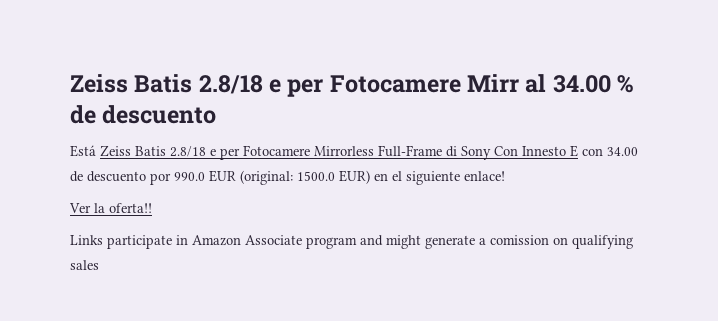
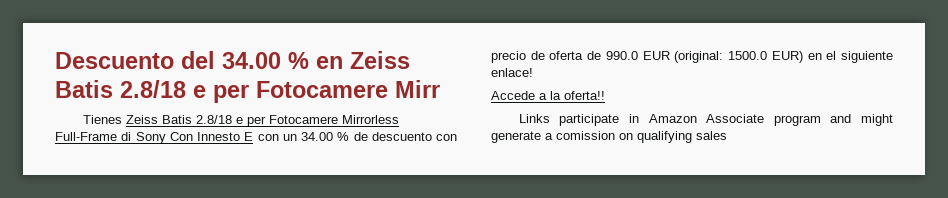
- Zeiss Batis 2.8/18 e per Fotocamere Mirr al 34.00 % de descuento
- Está Zeiss Batis 2.8/18 e per Fotocamere Mirrorless Full-Frame di Sony Con Innesto E con 34.00 de descuento por 990.0 EUR (original: 1500.0 EUR) en el siguiente enlace!
+ Descuento del 34.00 % en Zeiss Batis 2.8/18 e per Fotocamere Mirr
+ Tienes Zeiss Batis 2.8/18 e per Fotocamere Mirrorless Full-Frame di Sony Con Innesto E con un 34.00 % de descuento con precio de oferta de 990.0 EUR (original: 1500.0 EUR) en el siguiente enlace!
- Ver la oferta!!
+ Accede a la oferta!!

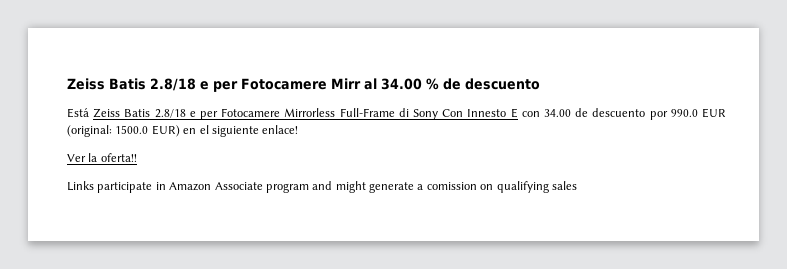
- Descuento del 34.00 % en Zeiss Batis 2.8/18 e per Fotocamere Mirr
- Tienes Zeiss Batis 2.8/18 e per Fotocamere Mirrorless Full-Frame di Sony Con Innesto E con un 34.00 % de descuento con precio de oferta de 990.0 EUR (original: 1500.0 EUR) en el siguiente enlace!
+ Zeiss Batis 2.8/18 e per Fotocamere Mirr al 34.00 % de descuento
+ Está Zeiss Batis 2.8/18 e per Fotocamere Mirrorless Full-Frame di Sony Con Innesto E con 34.00 de descuento por 990.0 EUR (original: 1500.0 EUR) en el siguiente enlace!
- Accede a la oferta!!
+ Ver la oferta!!

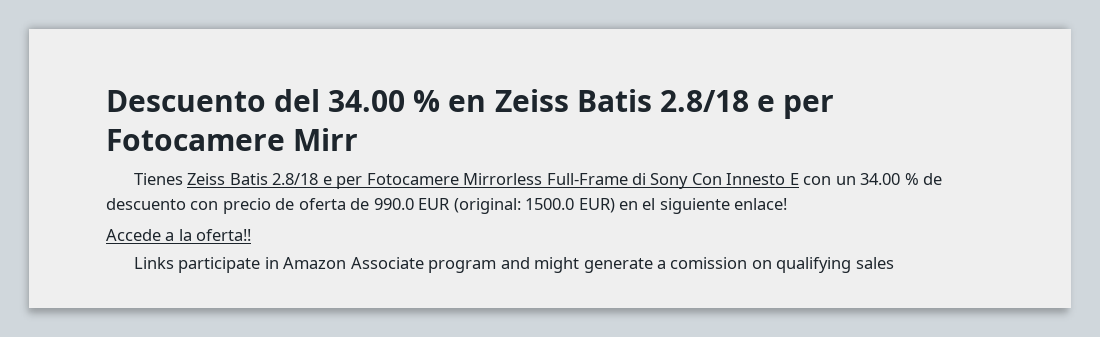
- Zeiss Batis 2.8/18 e per Fotocamere Mirr al 34.00 % de descuento
- Está Zeiss Batis 2.8/18 e per Fotocamere Mirrorless Full-Frame di Sony Con Innesto E con 34.00 de descuento por 990.0 EUR (original: 1500.0 EUR) en el siguiente enlace!
+ Descuento del 34.00 % en Zeiss Batis 2.8/18 e per Fotocamere Mirr
+ Tienes Zeiss Batis 2.8/18 e per Fotocamere Mirrorless Full-Frame di Sony Con Innesto E con un 34.00 % de descuento con precio de oferta de 990.0 EUR (original: 1500.0 EUR) en el siguiente enlace!
- Ver la oferta!!
+ Accede a la oferta!!

